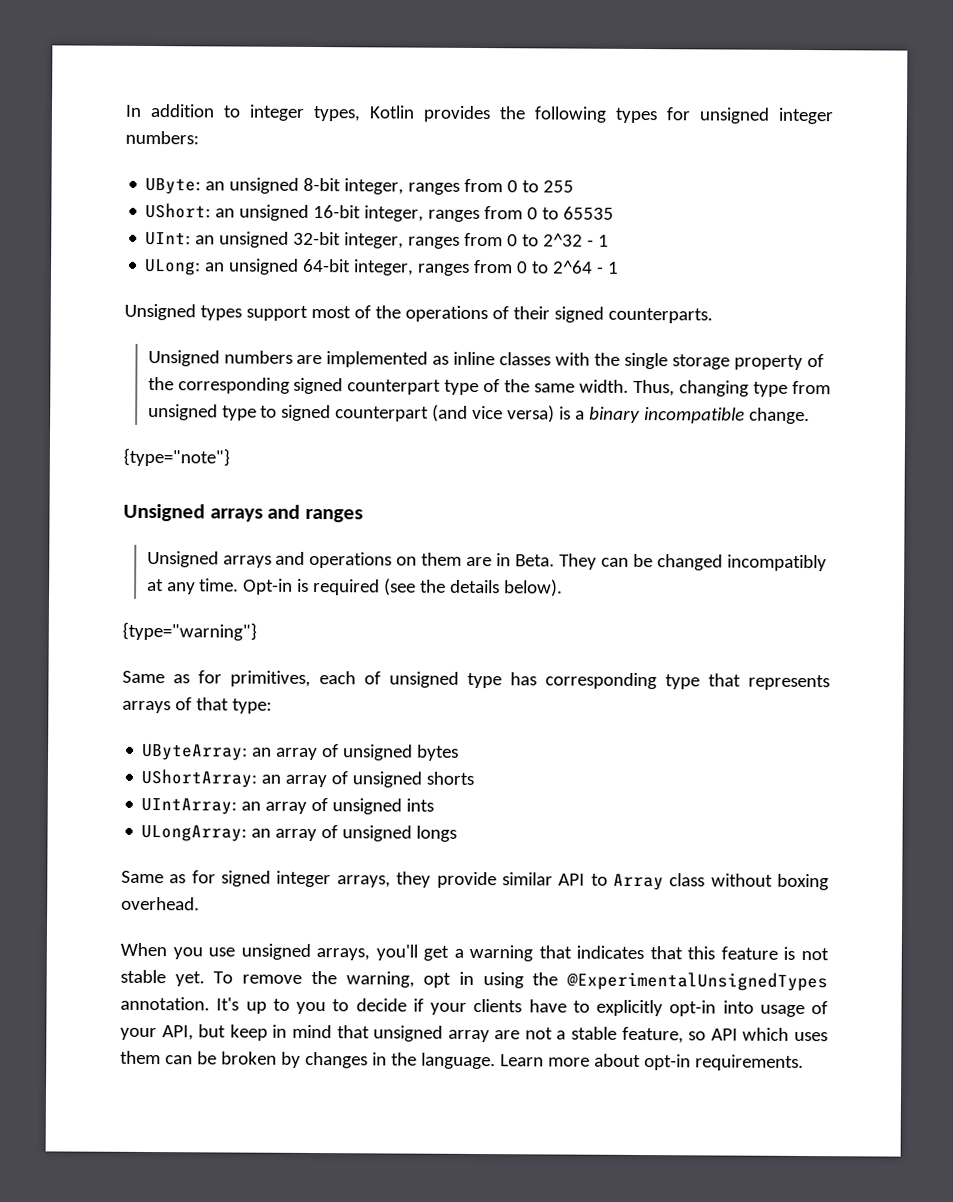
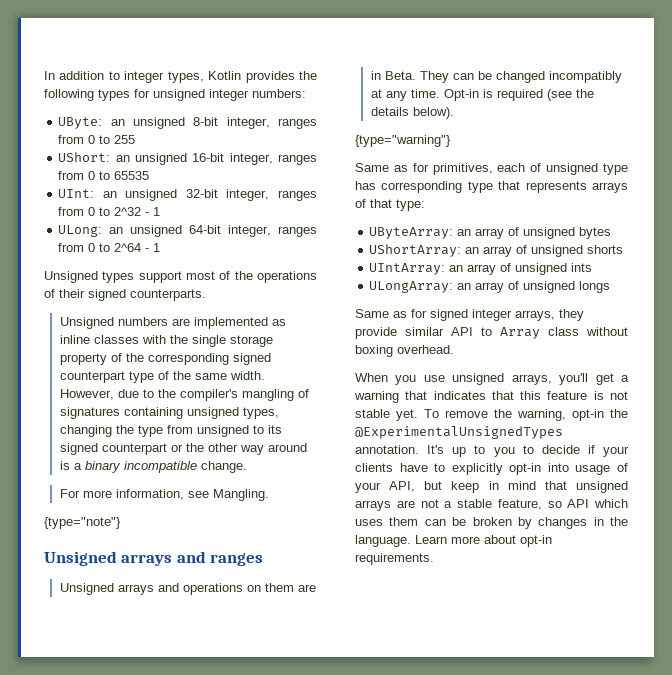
- Thus, changing type from unsigned type to signed counterpart (and vice versa) is a binary incompatible change.
+ However, due to the compiler's mangling of signatures containing unsigned types, changing the type from unsigned to its signed counterpart or the other way around is a binary incompatible change.
+ For more information, see Mangling.
- To remove the warning, opt in using the @ExperimentalUnsignedTypes annotation.
+ To remove the warning, opt-in the @ExperimentalUnsignedTypes annotation.
- It's up to you to decide if your clients have to explicitly opt-in into usage of your API, but keep in mind that unsigned array are not a stable feature, so API which uses them can be broken by changes in the language.
+ It's up to you to decide if your clients have to explicitly opt-in into usage of your API, but keep in mind that unsigned arrays are not a stable feature, so API which uses them can be broken by changes in the language.

